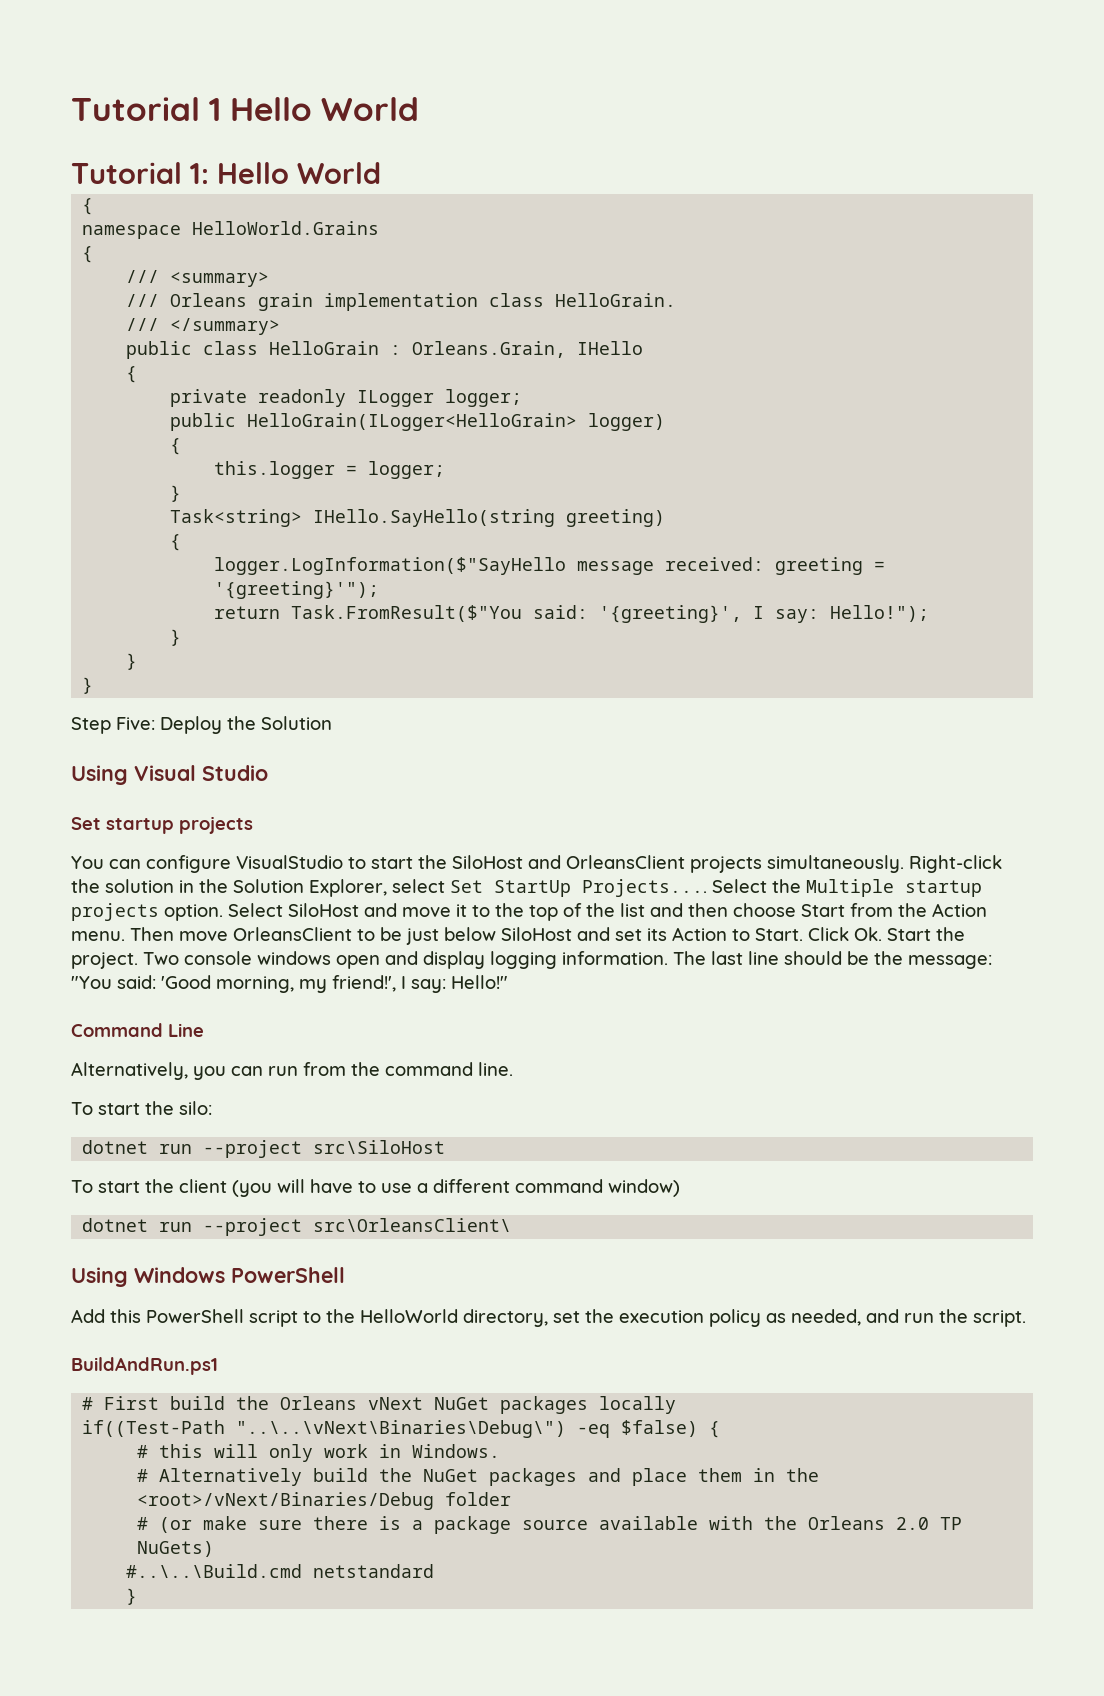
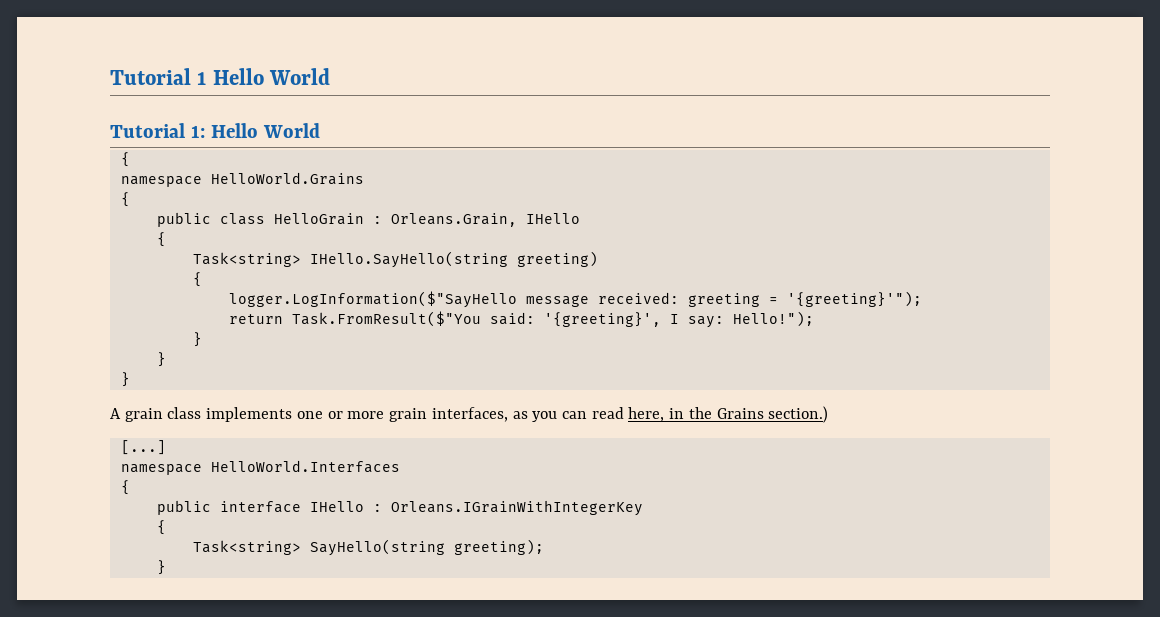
- /// <summary>
- /// Orleans grain implementation class HelloGrain.
- /// </summary>
- private readonly ILogger logger;
- public HelloGrain(ILogger<HelloGrain> logger)
- {
- this.logger = logger;
- }
- Step Five: Deploy the Solution
- Using Visual Studio
- Set startup projects
- You can configure VisualStudio to start the SiloHost and OrleansClient projects simultaneously. Right-click the solution in the Solution Explorer, select Set StartUp Projects.... Select the Multiple startup projects option. Select SiloHost and move it to the top of the list and then choose Start from the Action menu. Then move OrleansClient to be just below SiloHost and set its Action to Start. Click Ok. Start the project. Two console windows open and display logging information. The last line should be the message: "You said: 'Good morning, my friend!', I say: Hello!"
- Command Line
- Alternatively, you can run from the command line.
- To start the silo:
- dotnet run --project src\SiloHost
- To start the client (you will have to use a different command window)
- dotnet run --project src\OrleansClient\
- Using Windows PowerShell
- Add this PowerShell script to the HelloWorld directory, set the execution policy as needed, and run the script.
- BuildAndRun.ps1
- # First build the Orleans vNext NuGet packages locally
- if((Test-Path "..\..\vNext\Binaries\Debug\") -eq $false) {
- # this will only work in Windows.
- # Alternatively build the NuGet packages and place them in the <root>/vNext/Binaries/Debug folder
- # (or make sure there is a package source available with the Orleans 2.0 TP NuGets)
- #..\..\Build.cmd netstandard
+ A grain class implements one or more grain interfaces, as you can read here, in the Grains section.)
+ [...]
+ namespace HelloWorld.Interfaces
+ {
+ public interface IHello : Orleans.IGrainWithIntegerKey
+ {
+ Task<string> SayHello(string greeting);

